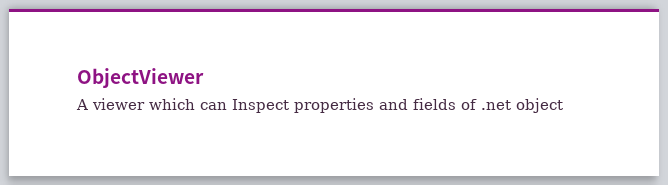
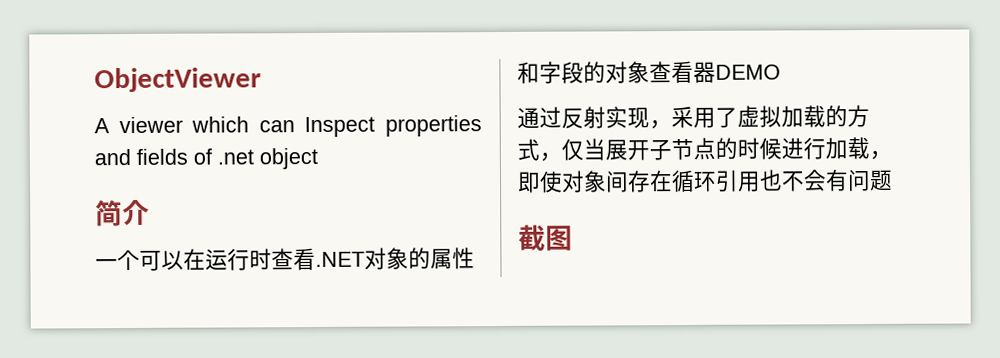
+ 简介
+ 一个可以在运行时查看.NET对象的属性和字段的对象查看器DEMO
+ 通过反射实现，采用了虚拟加载的方式，仅当展开子节点的时候进行加载，即使对象间存在循环引用也不会有问题
+ 截图

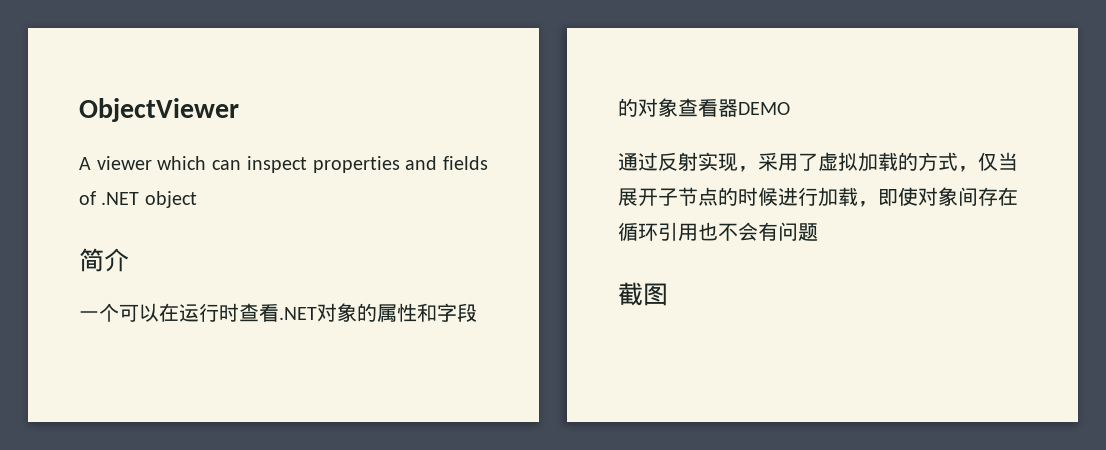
- A viewer which can Inspect properties and fields of .net object
+ A viewer which can inspect properties and fields of .NET object

